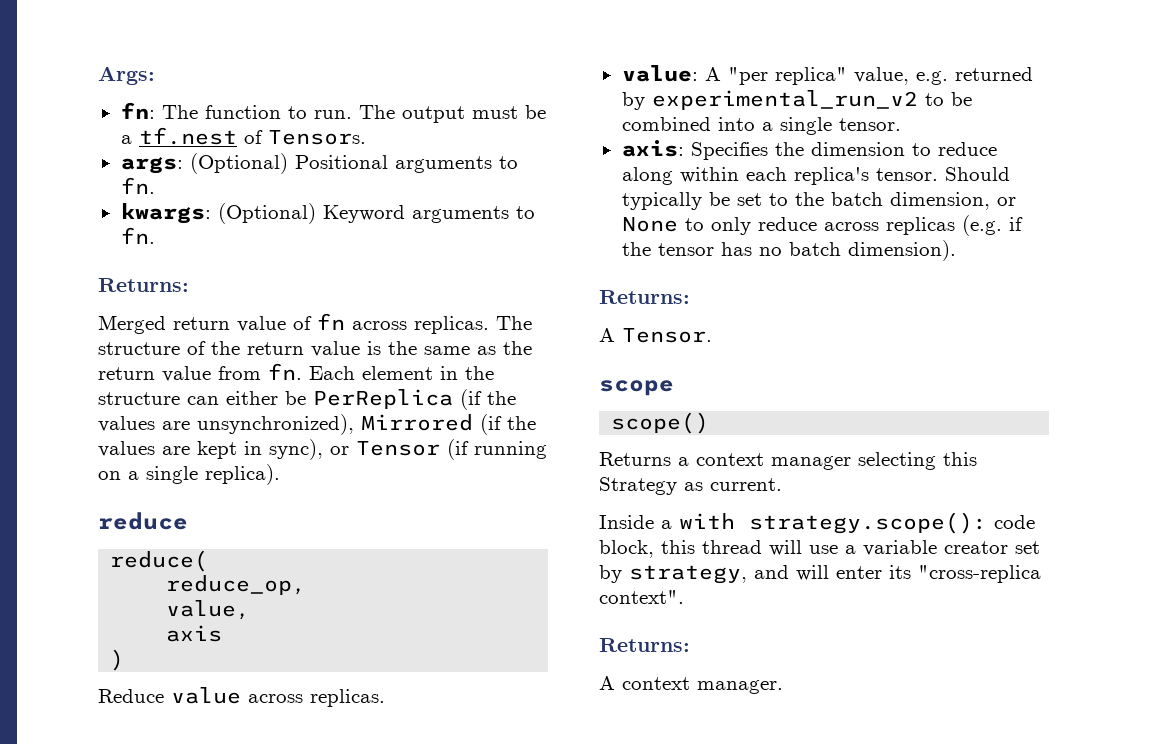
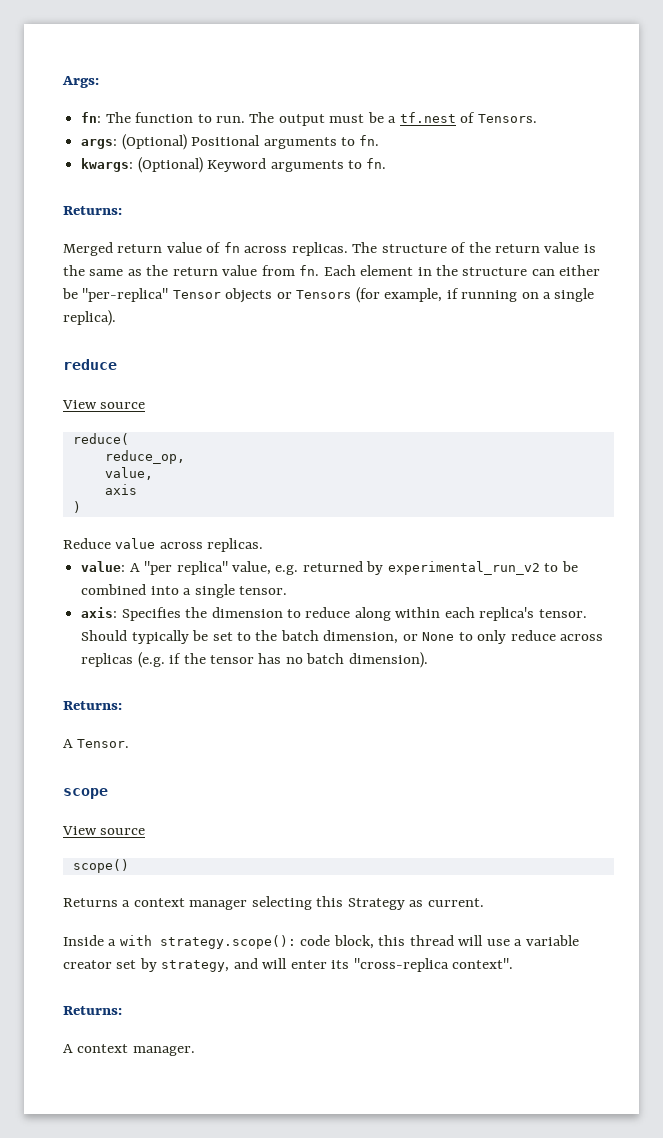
- Each element in the structure can either be PerReplica (if the values are unsynchronized), Mirrored (if the values are kept in sync), or Tensor (if running on a single replica).
+ Each element in the structure can either be "per-replica" Tensor objects or Tensors (for example, if running on a single replica).
  reduce
+ View source
  scope
+ View source

